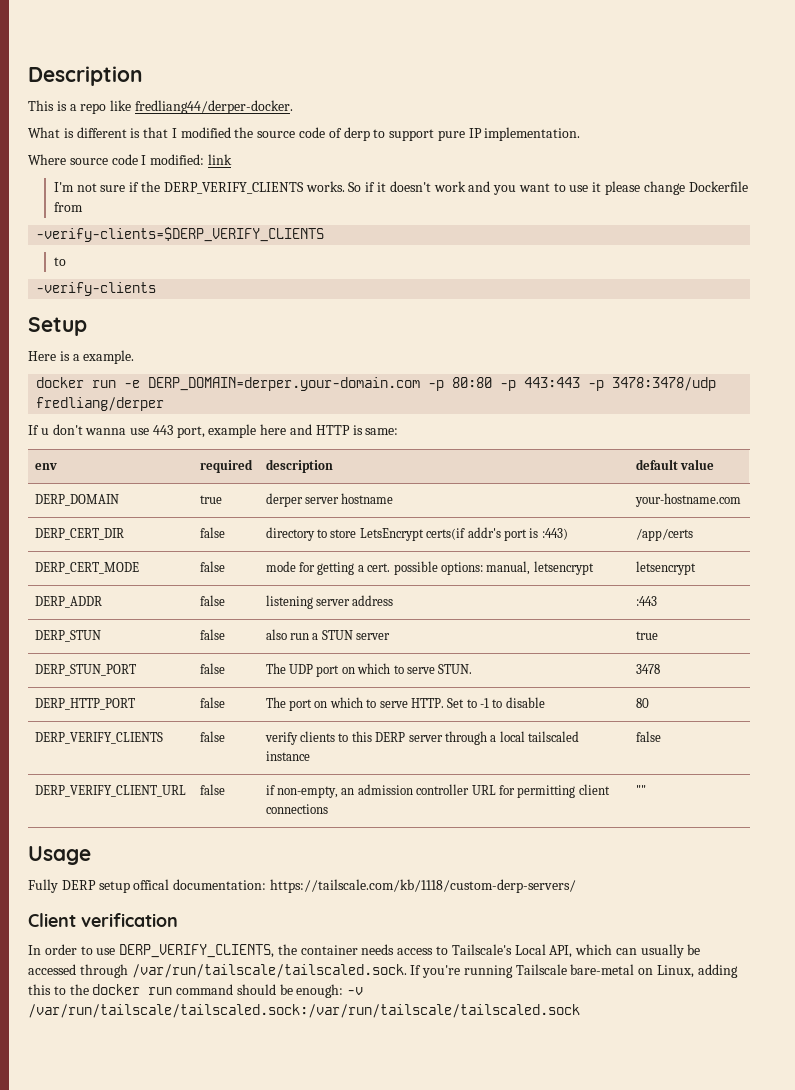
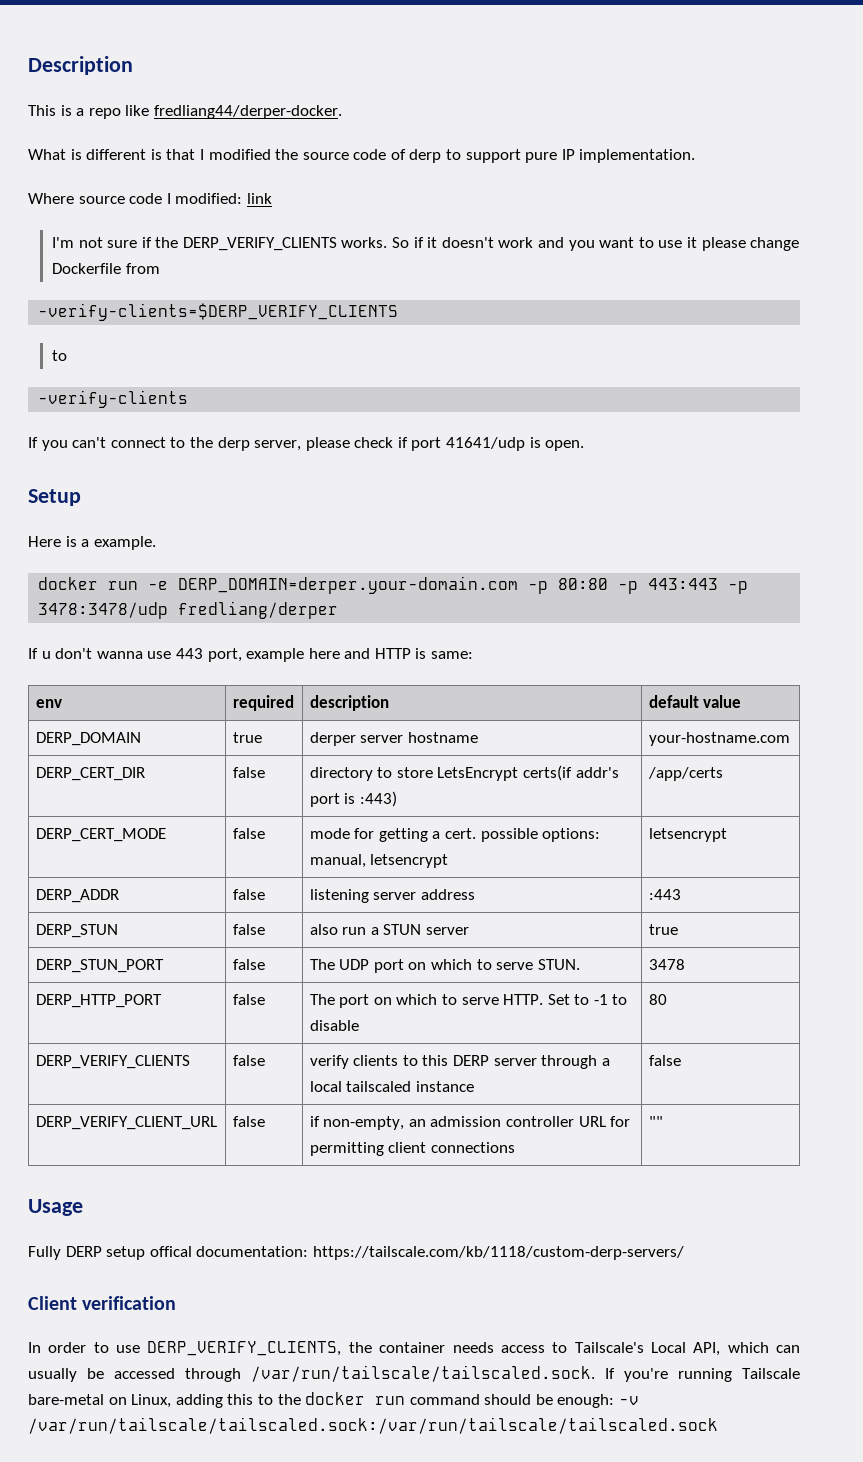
+ If you can't connect to the derp server, please check if port 41641/udp is open.

